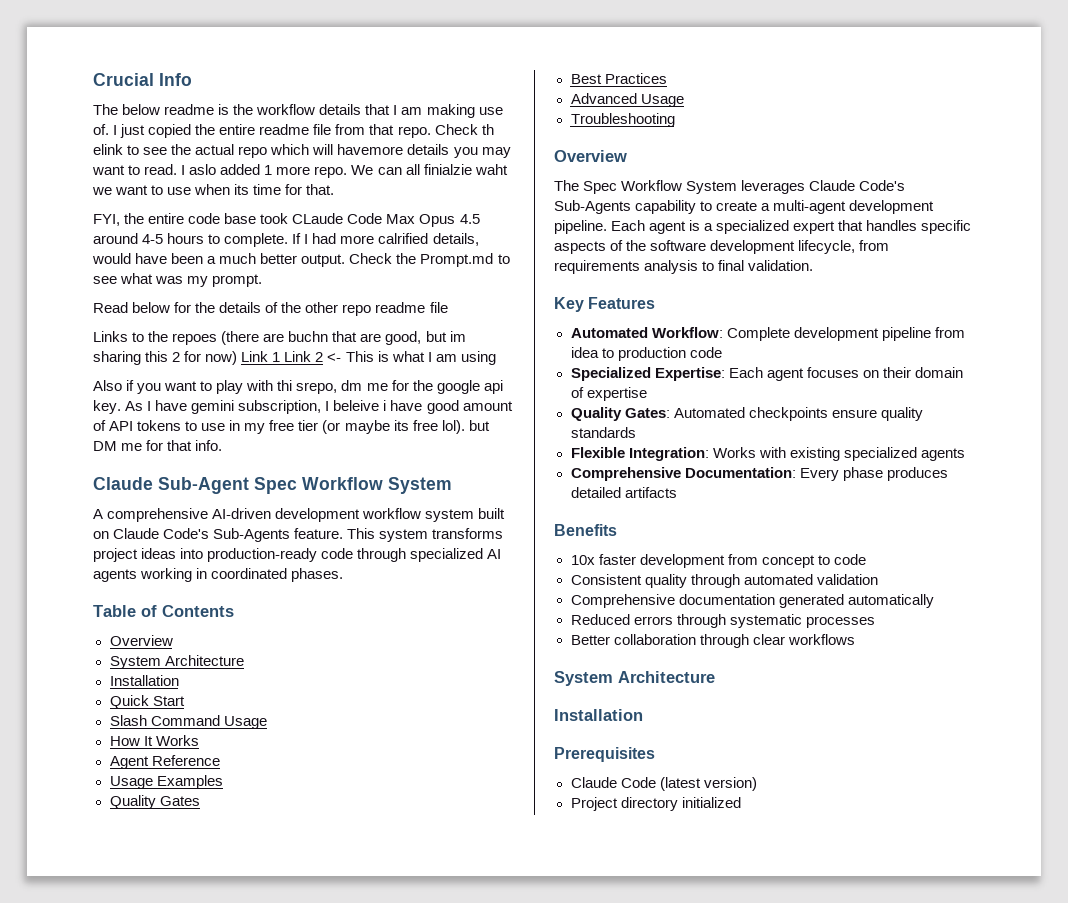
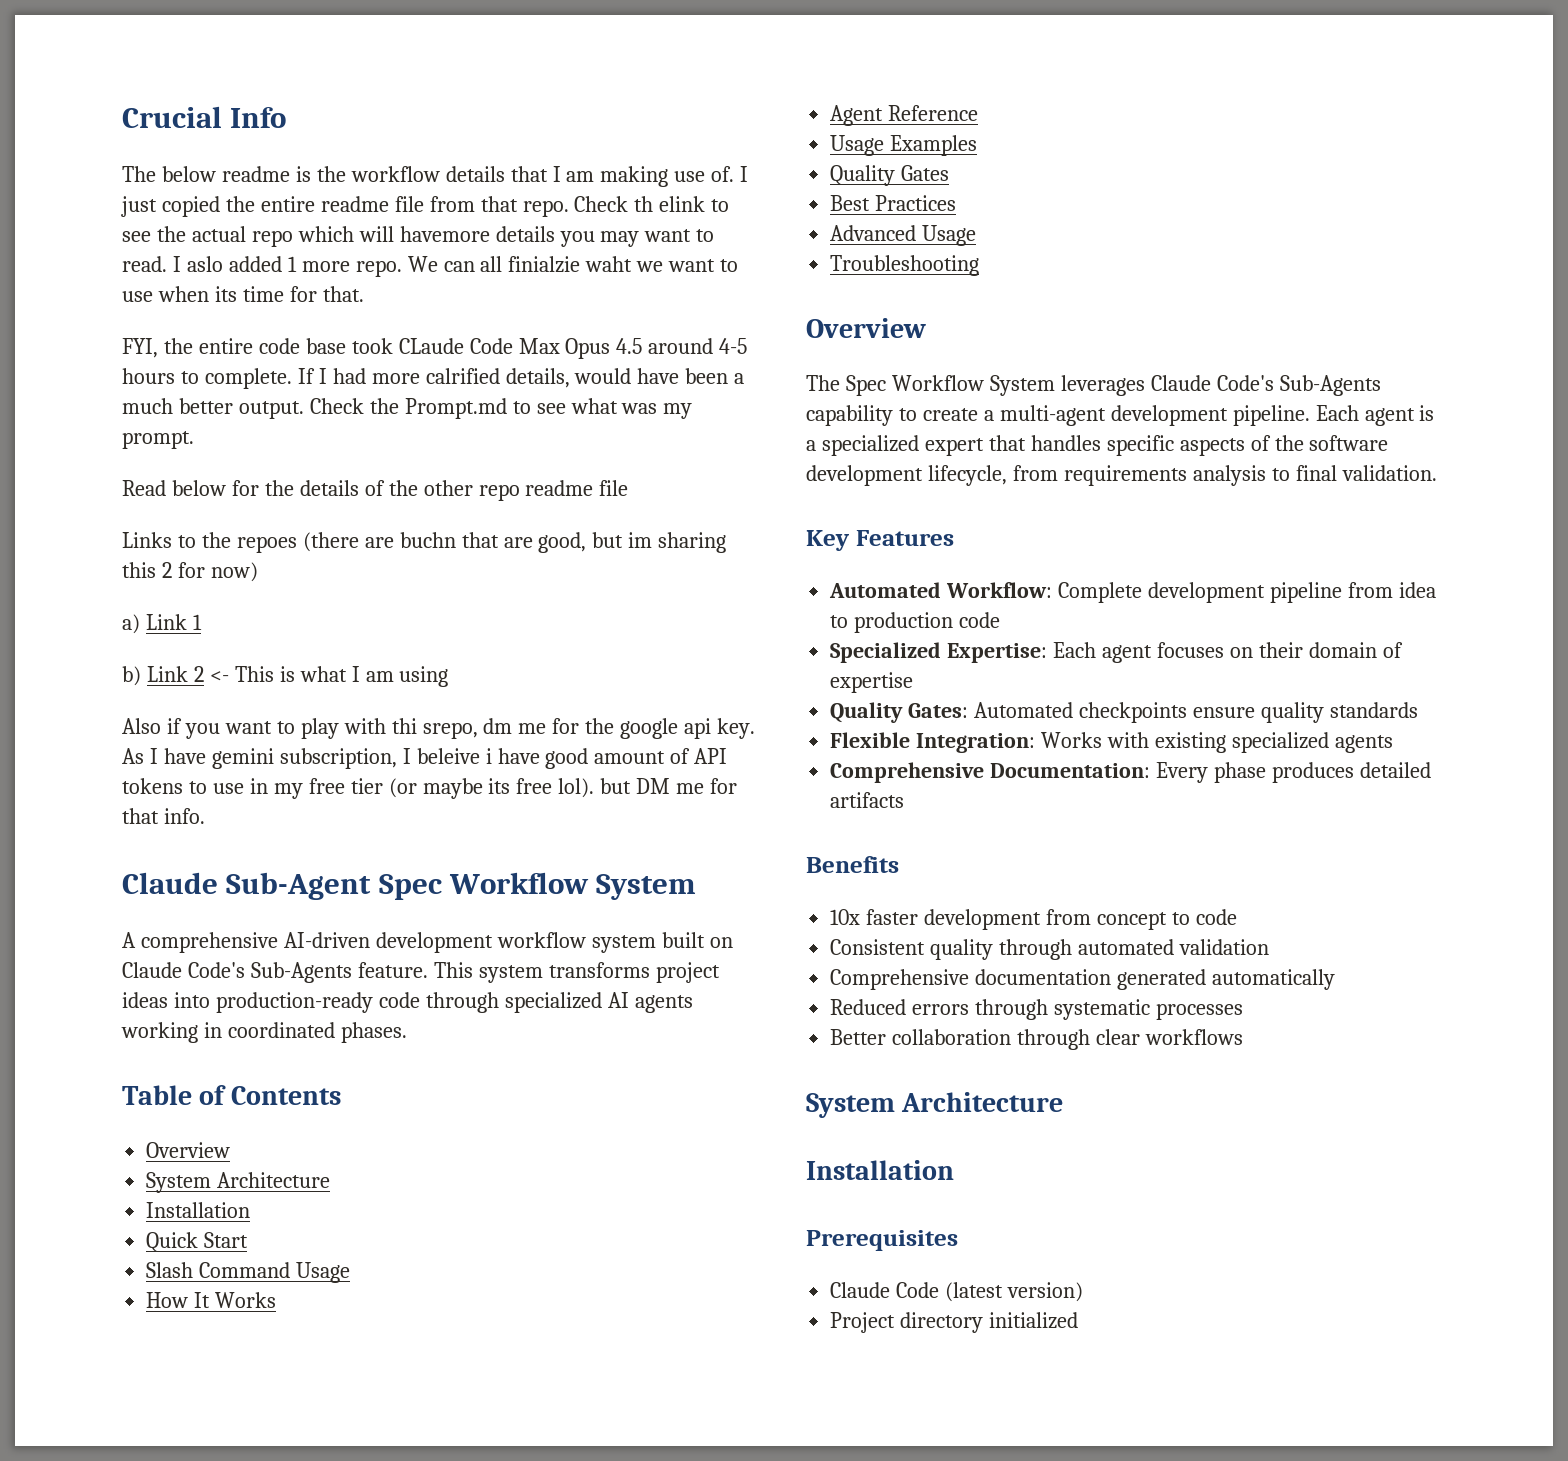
- Links to the repoes (there are buchn that are good, but im sharing this 2 for now) Link 1 Link 2 <- This is what I am using
+ Links to the repoes (there are buchn that are good, but im sharing this 2 for now)
+ a) Link 1
+ b) Link 2 <- This is what I am using

